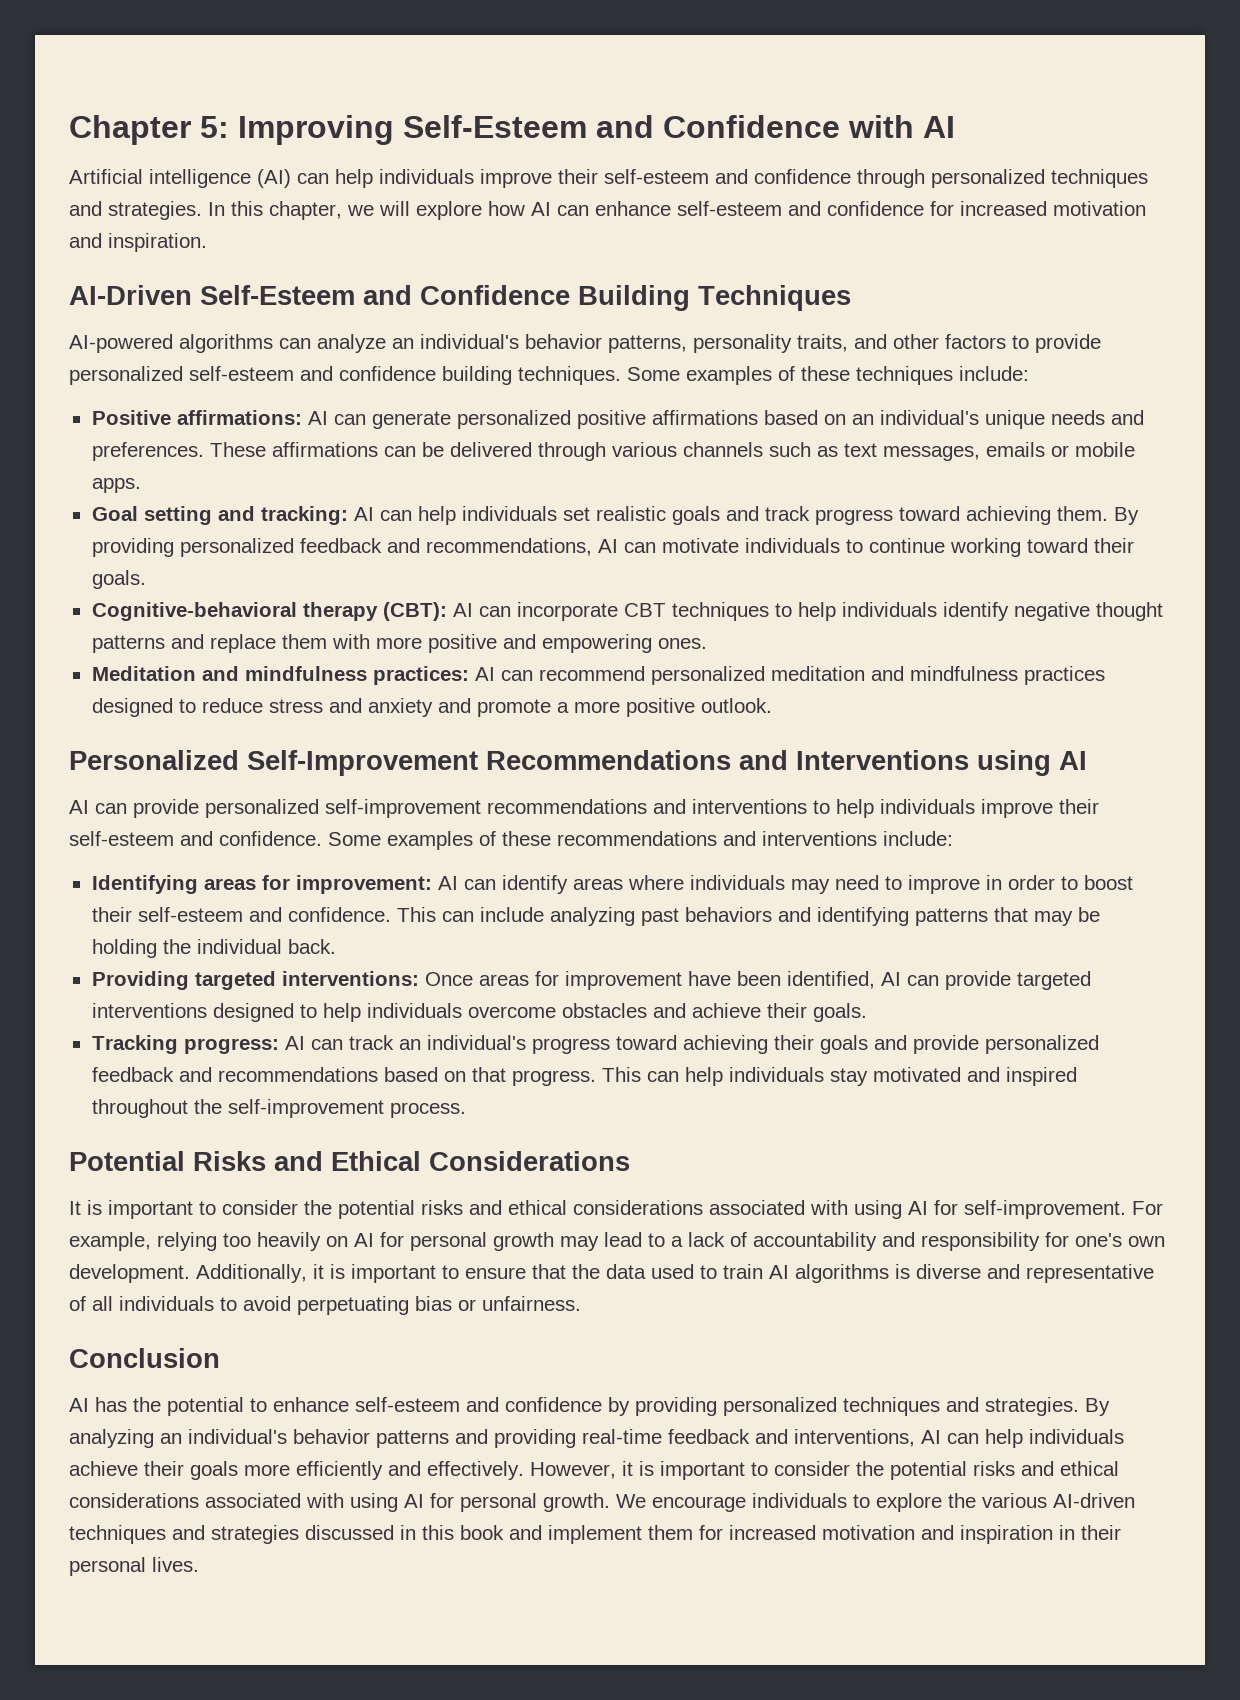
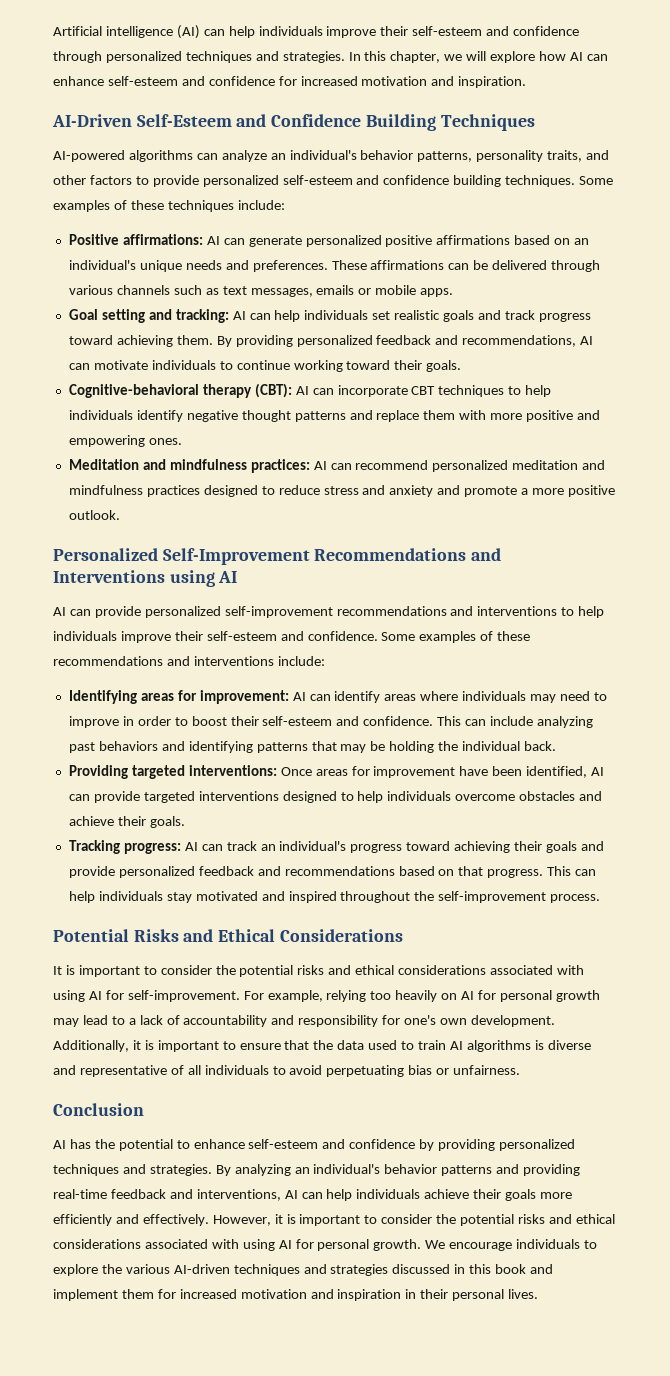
- Chapter 5: Improving Self-Esteem and Confidence with AI

